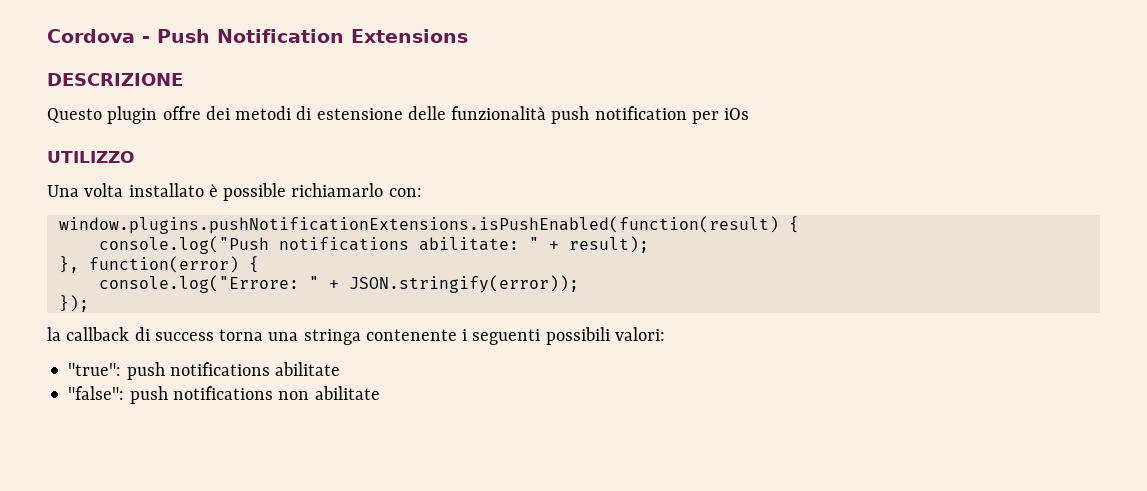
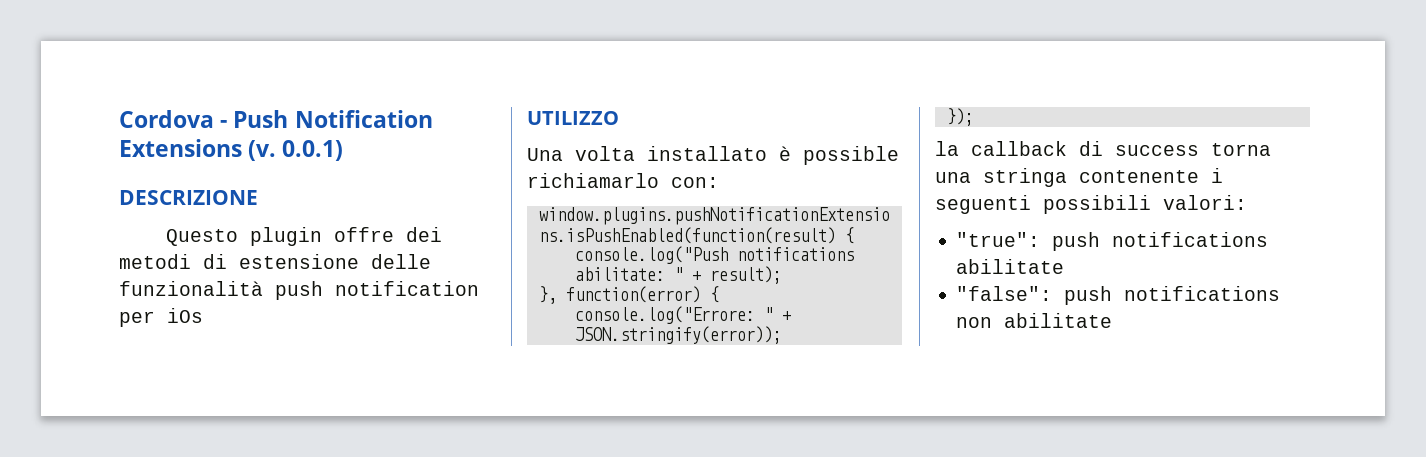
- Cordova - Push Notification Extensions
+ Cordova - Push Notification Extensions (v. 0.0.1)

